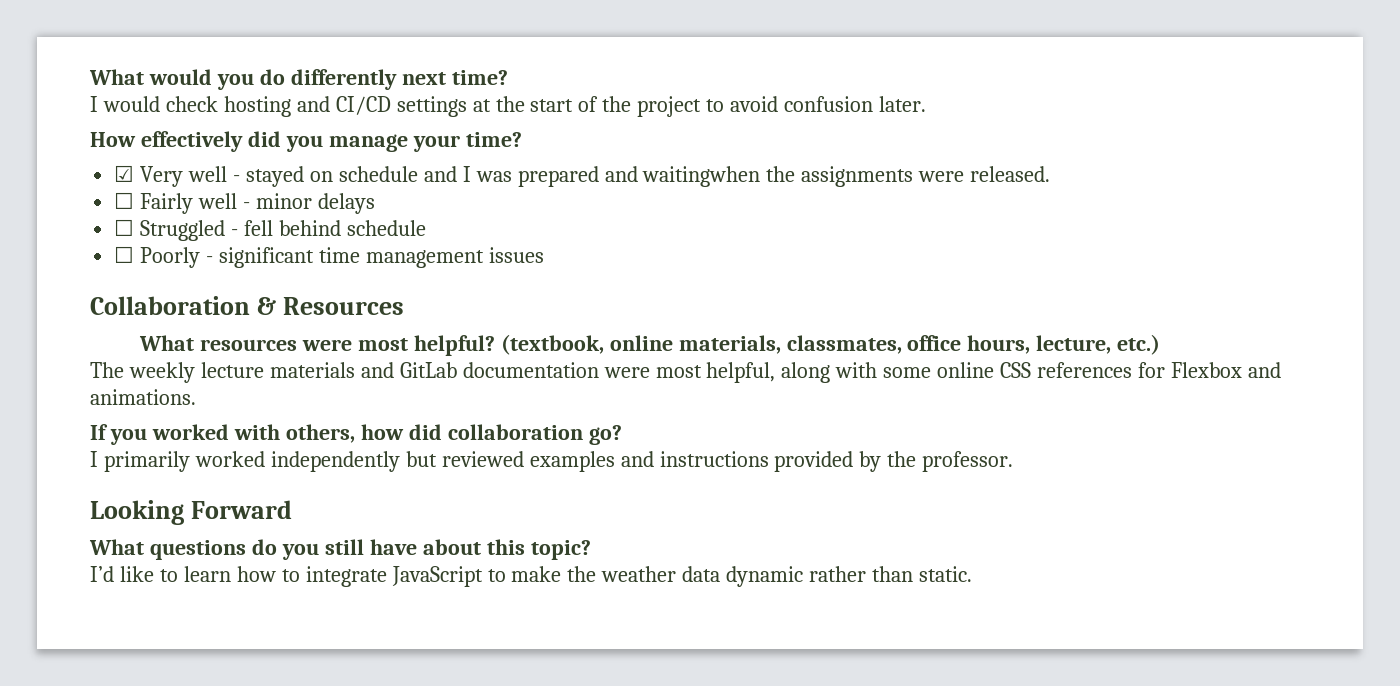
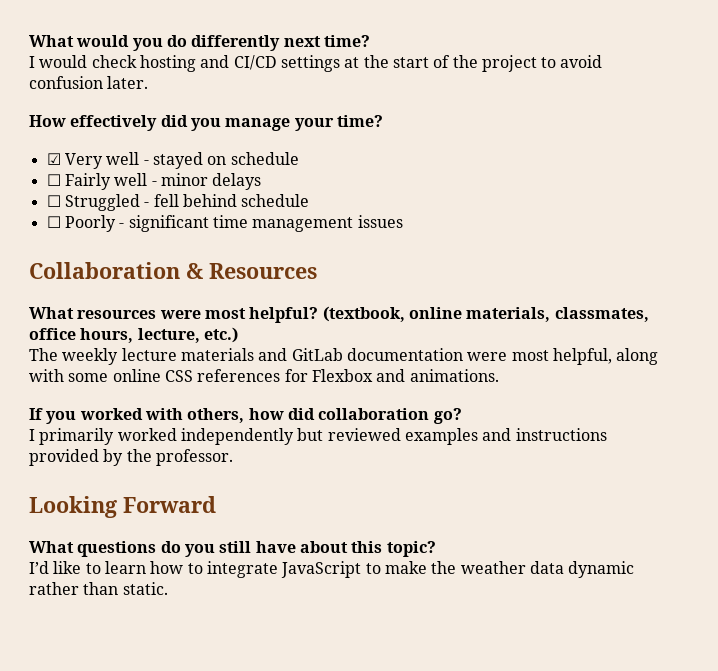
- ☑ Very well - stayed on schedule and I was prepared and waitingwhen the assignments were released.
+ ☑ Very well - stayed on schedule

